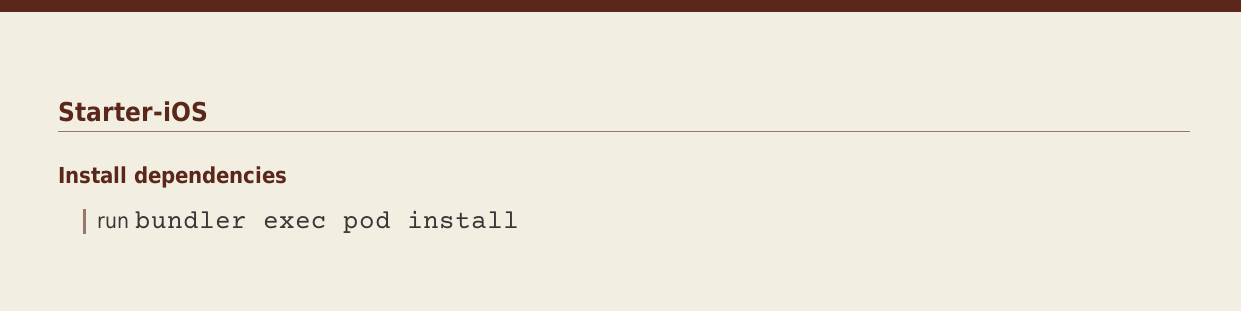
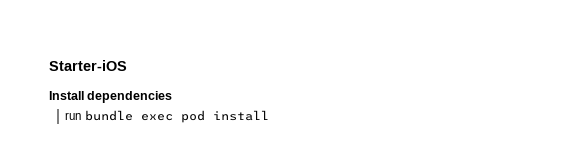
- run bundler exec pod install
+ run bundle exec pod install

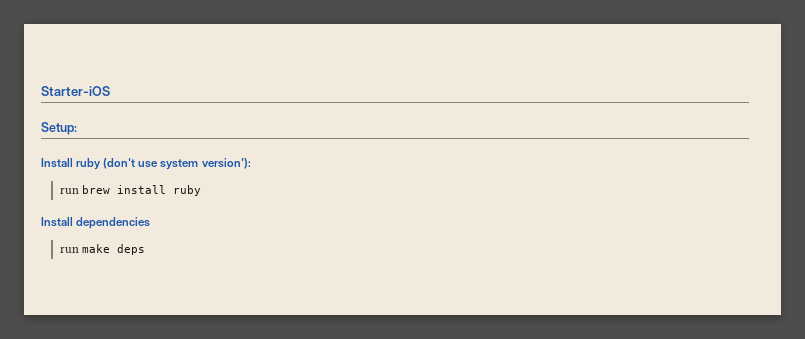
+ Setup:
+ Install ruby (don't use system version'):
+ run brew install ruby
- run bundle exec pod install
+ run make deps

